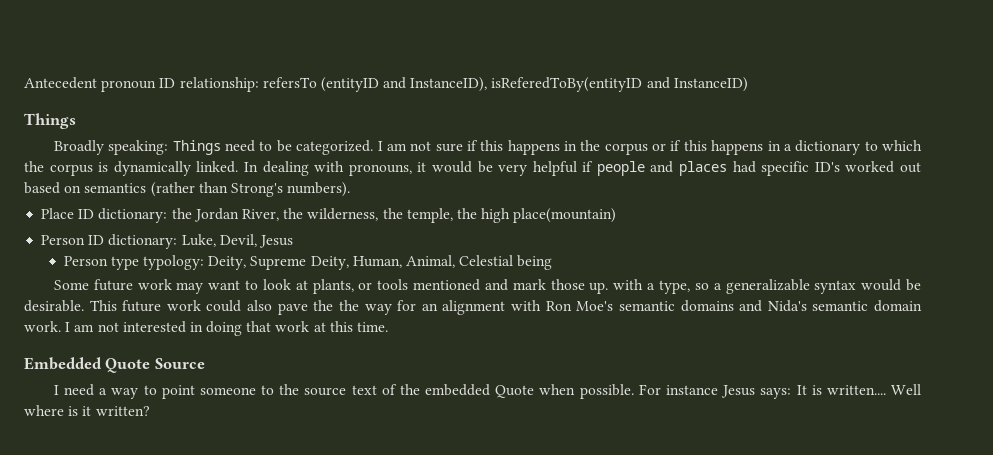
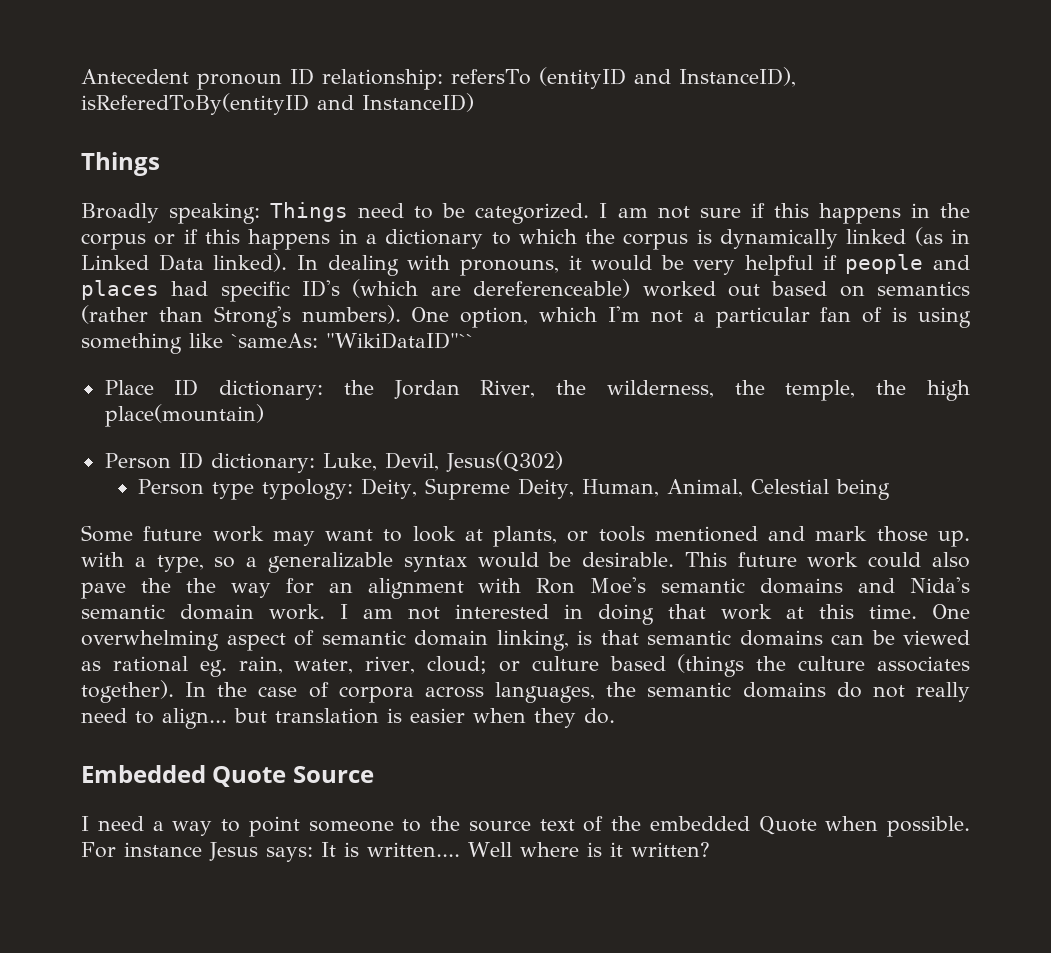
- I am not sure if this happens in the corpus or if this happens in a dictionary to which the corpus is dynamically linked.
+ I am not sure if this happens in the corpus or if this happens in a dictionary to which the corpus is dynamically linked (as in Linked Data linked).
- In dealing with pronouns, it would be very helpful if people and places had specific ID's worked out based on semantics (rather than Strong's numbers).
+ In dealing with pronouns, it would be very helpful if people and places had specific ID's (which are dereferenceable) worked out based on semantics (rather than Strong's numbers). One option, which I'm not a particular fan of is using something like `sameAs: "WikiDataID"``
- Person ID dictionary: Luke, Devil, Jesus
+ Person ID dictionary: Luke, Devil, Jesus(Q302)
+ One overwhelming aspect of semantic domain linking, is that semantic domains can be viewed as rational eg. rain, water, river, cloud; or culture based (things the culture associates together). In the case of corpora across languages, the semantic domains do not really need to align... but translation is easier when they do.

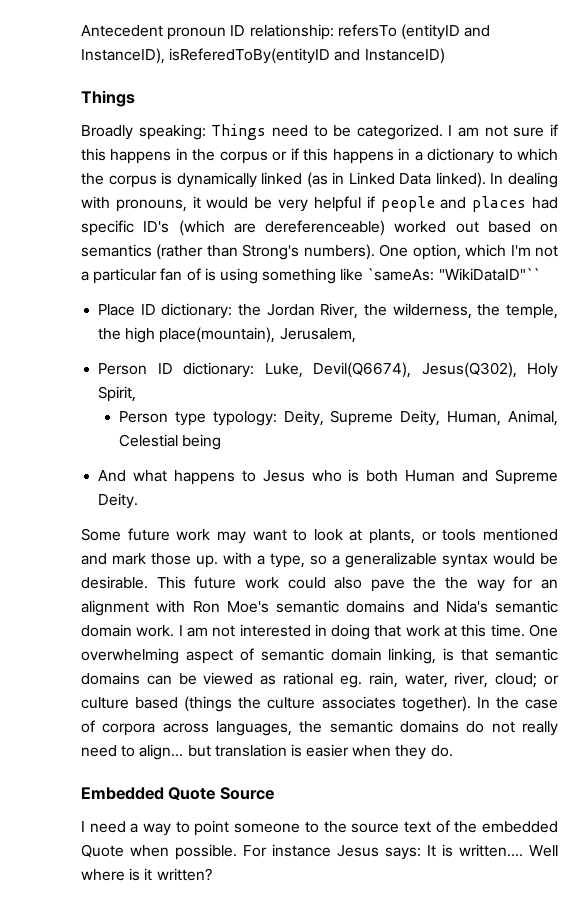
- Place ID dictionary: the Jordan River, the wilderness, the temple, the high place(mountain)
+ Place ID dictionary: the Jordan River, the wilderness, the temple, the high place(mountain), Jerusalem,
- Person ID dictionary: Luke, Devil, Jesus(Q302)
+ Person ID dictionary: Luke, Devil(Q6674), Jesus(Q302), Holy Spirit,
+ And what happens to Jesus who is both Human and Supreme Deity.

